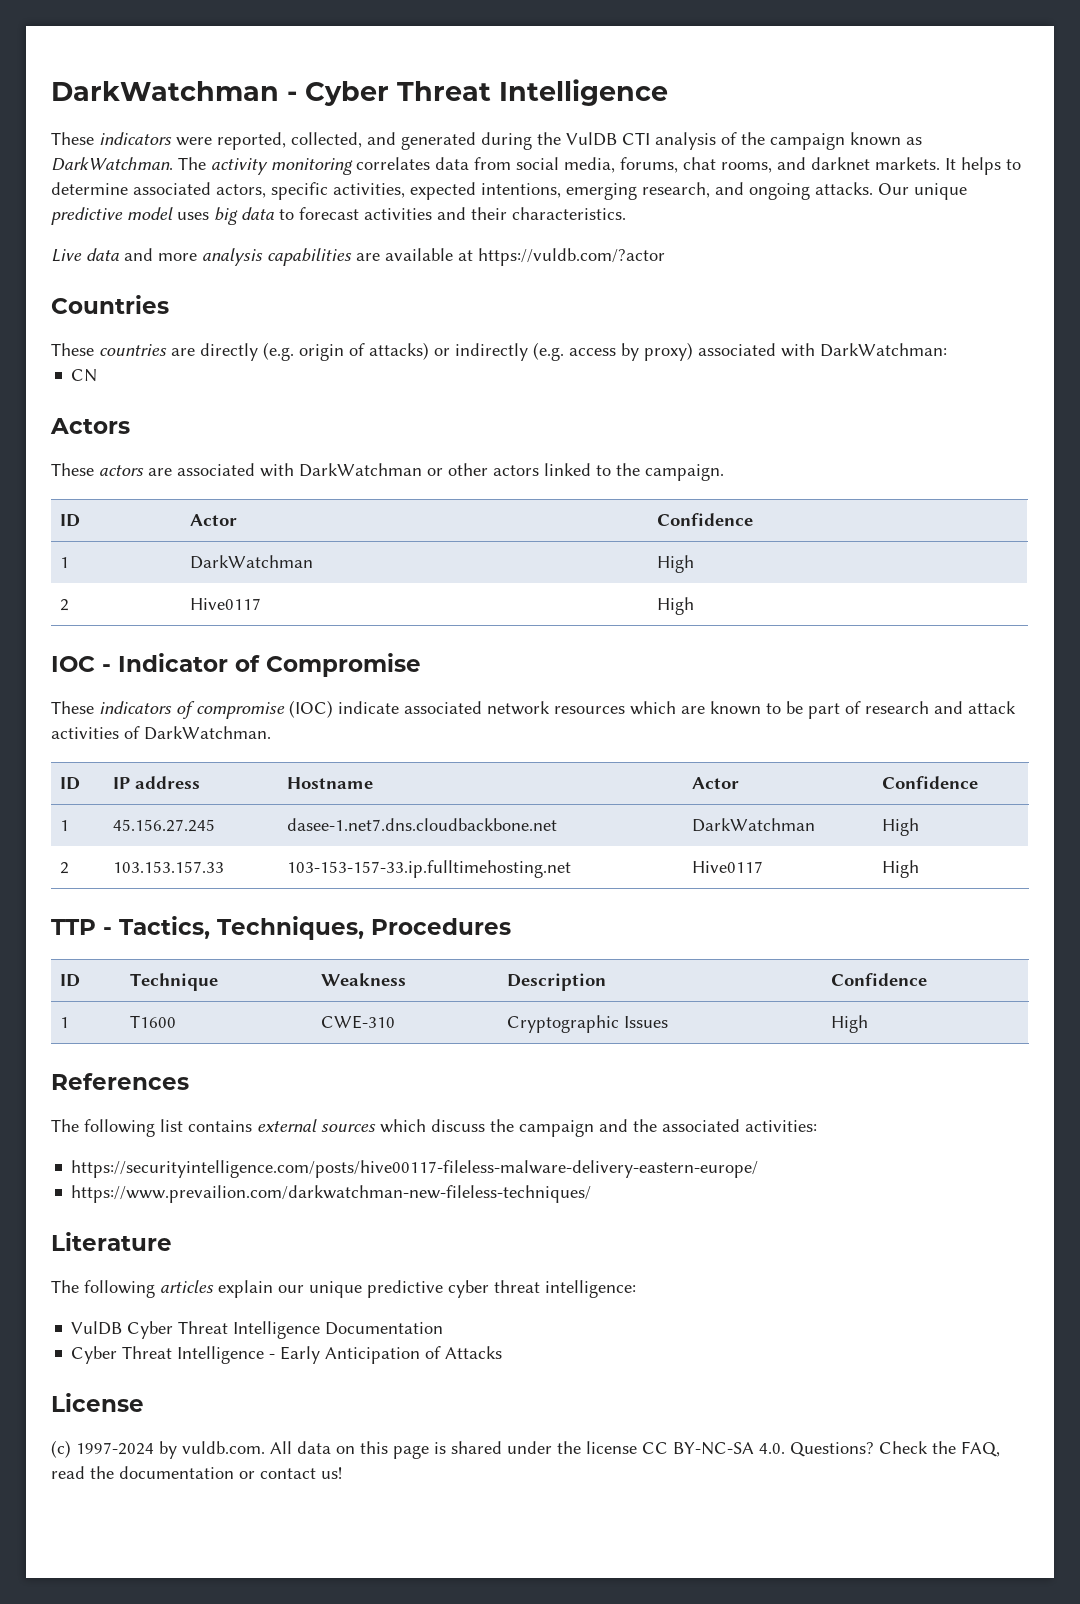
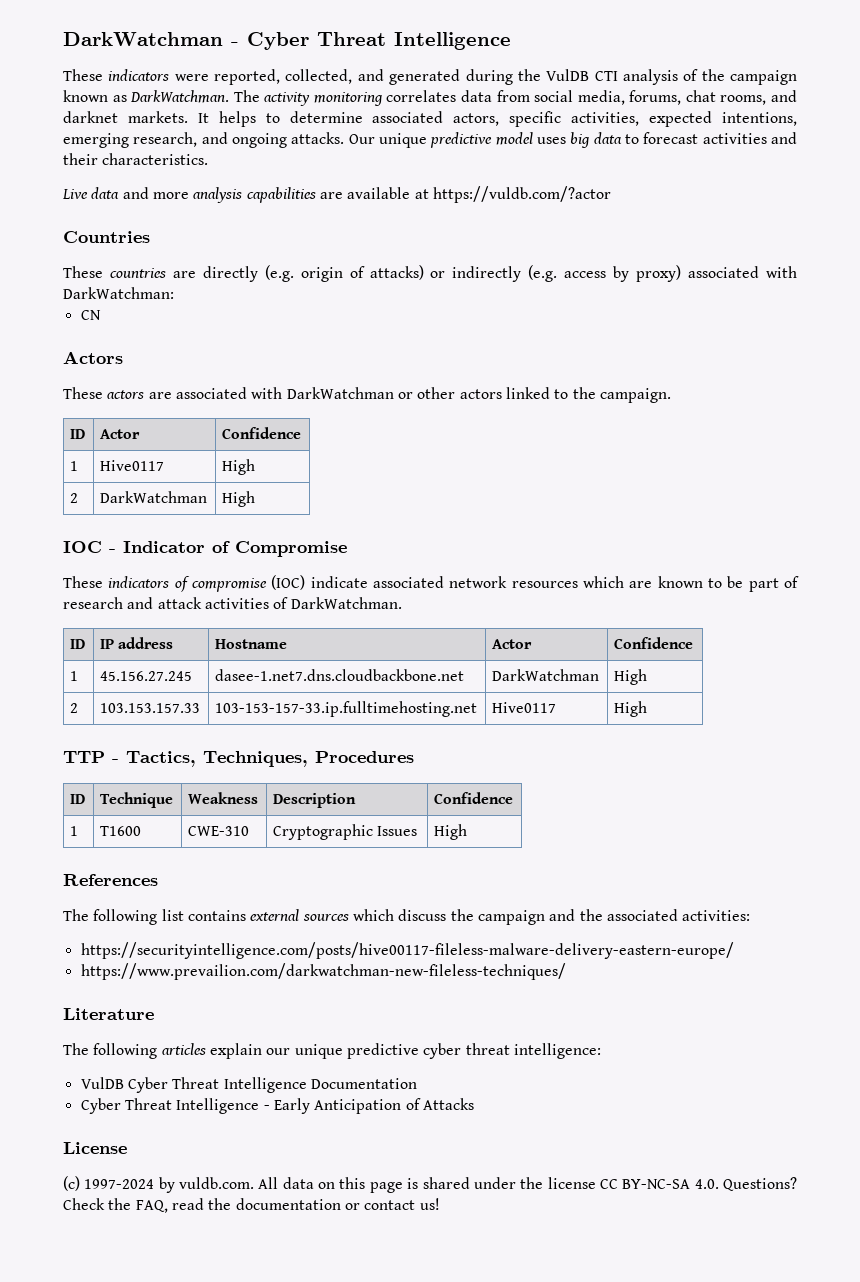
- 1 | DarkWatchman | High
- 2 | Hive0117 | High
+ 1 | Hive0117 | High
+ 2 | DarkWatchman | High

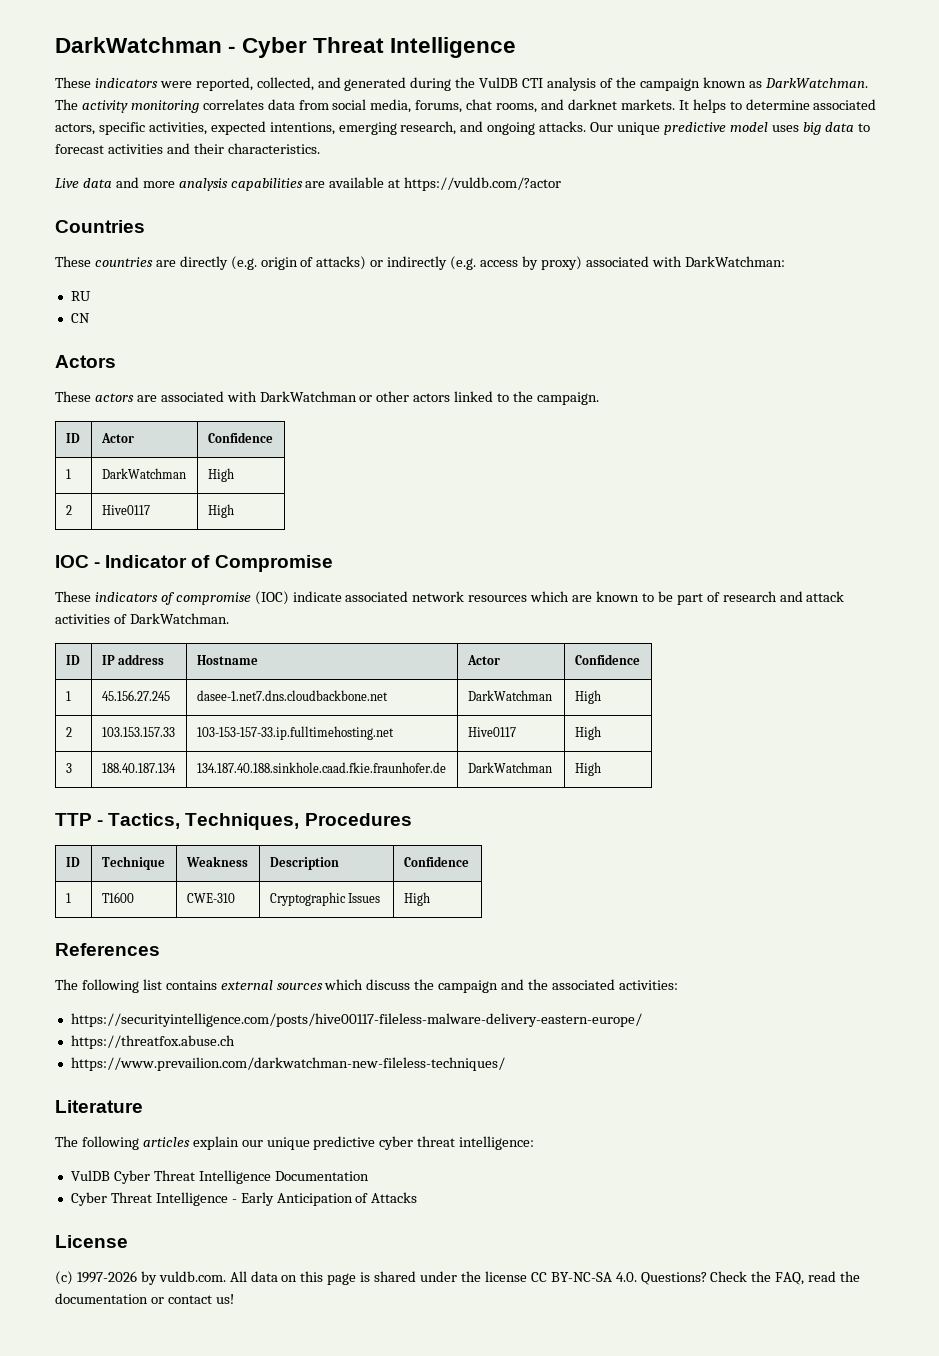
+ RU
- 1 | Hive0117 | High
- 2 | DarkWatchman | High
+ 1 | DarkWatchman | High
+ 2 | Hive0117 | High
+ 3 | 188.40.187.134 | 134.187.40.188.sinkhole.caad.fkie.fraunhofer.de | DarkWatchman | High
+ https://threatfox.abuse.ch
- (c) 1997-2024 by vuldb.com. All data on this page is shared under the license CC BY-NC-SA 4.0. Questions?
+ (c) 1997-2026 by vuldb.com. All data on this page is shared under the license CC BY-NC-SA 4.0. Questions?

